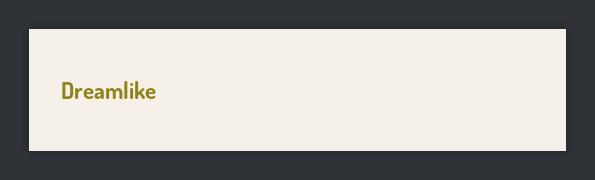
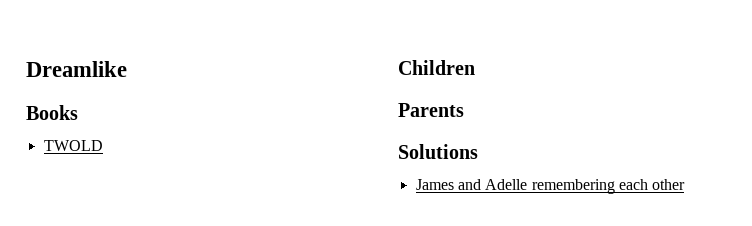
+ Books
+ TWOLD
+ Children
+ Parents
+ Solutions
+ James and Adelle remembering each other

